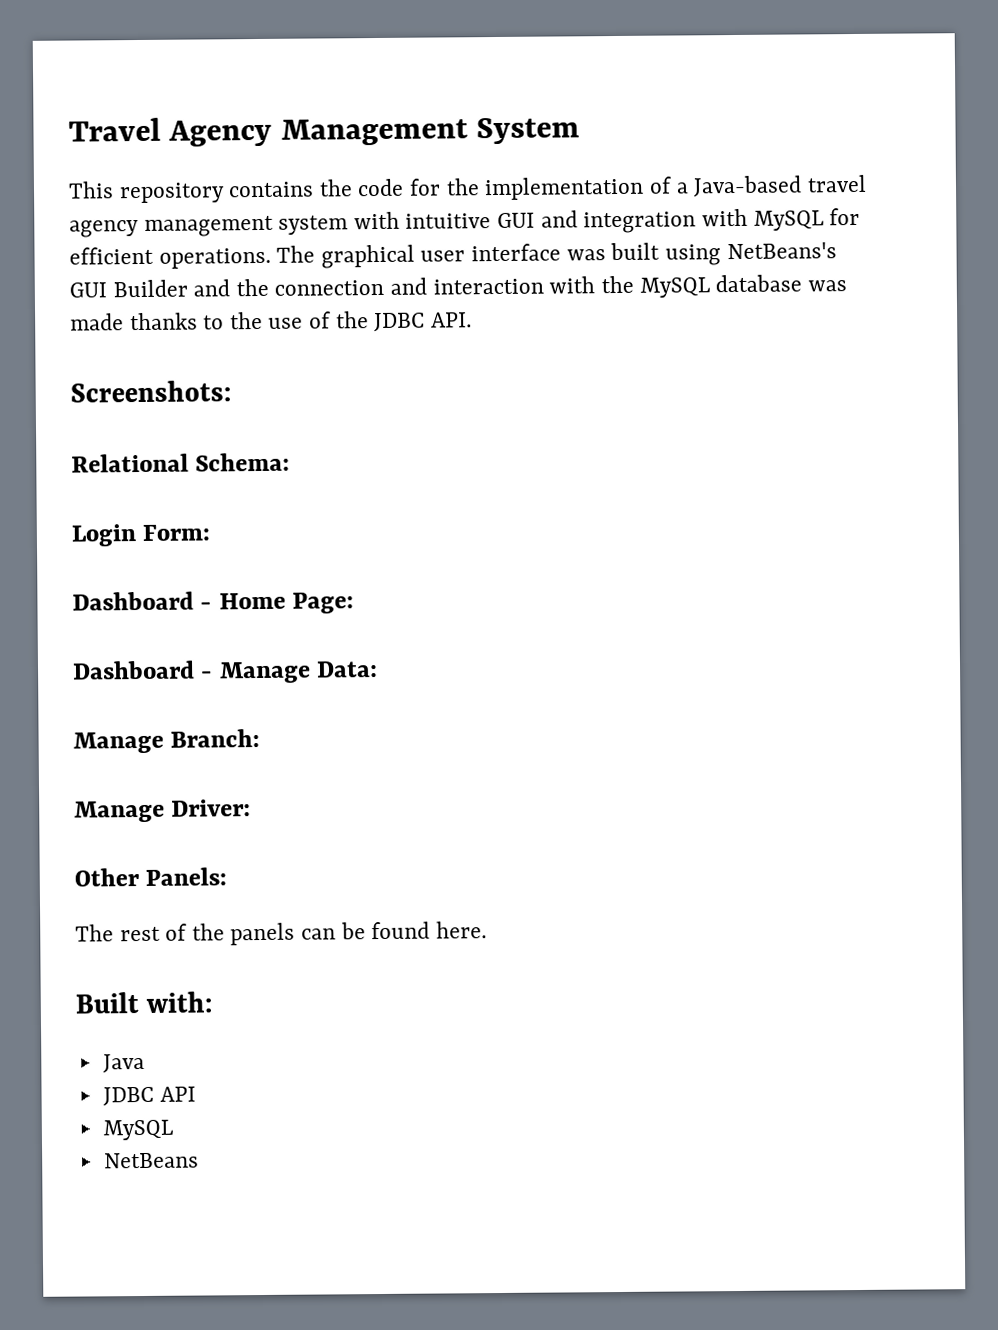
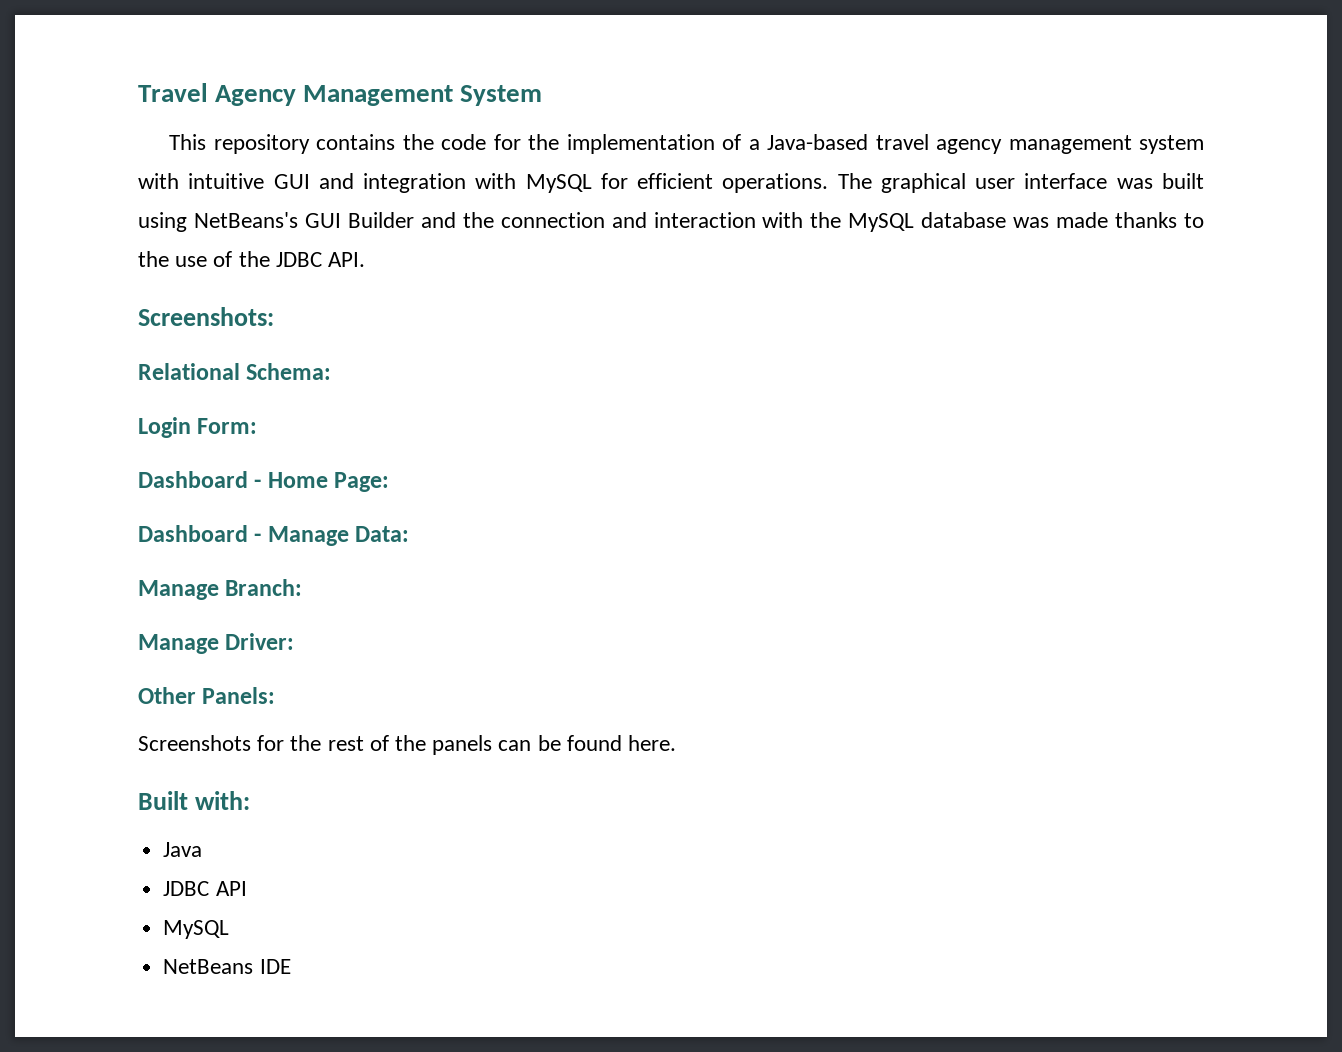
- The rest of the panels can be found here.
+ Screenshots for the rest of the panels can be found here.
- NetBeans
+ NetBeans IDE

